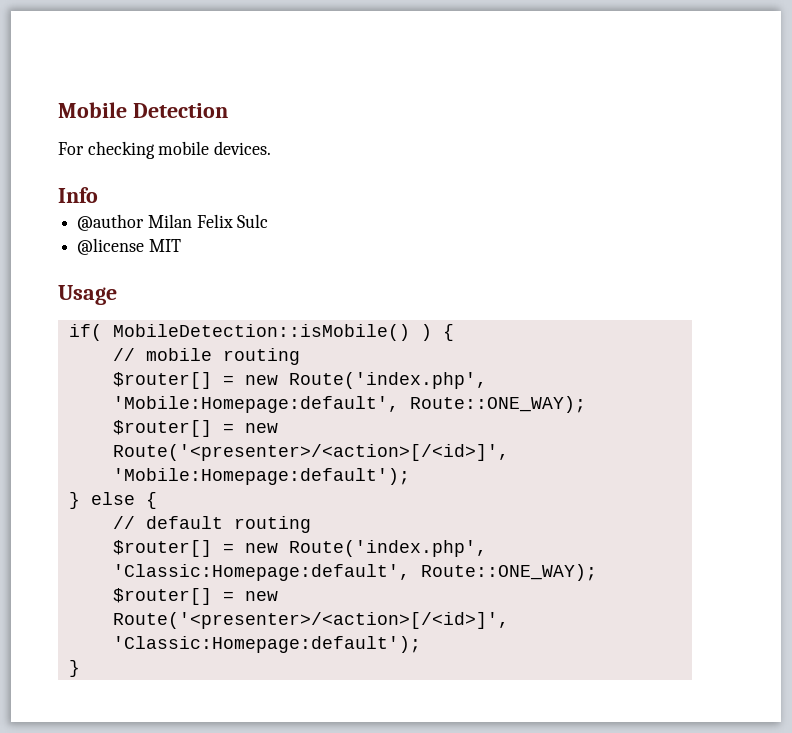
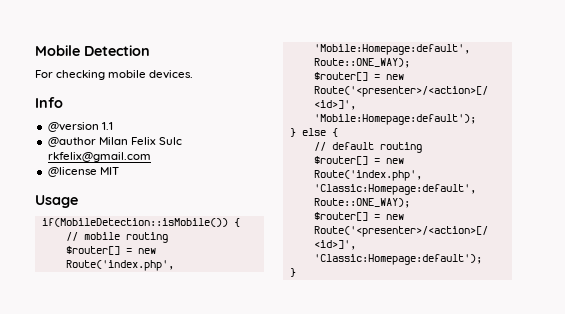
+ @version 1.1
- @author Milan Felix Sulc
+ @author Milan Felix Sulc rkfelix@gmail.com
- if( MobileDetection::isMobile() ) {
+ if(MobileDetection::isMobile()) {

